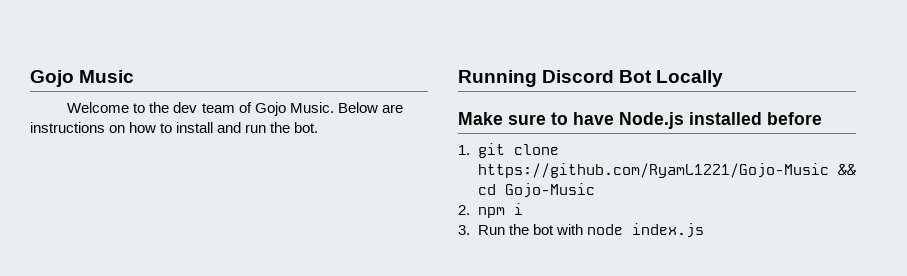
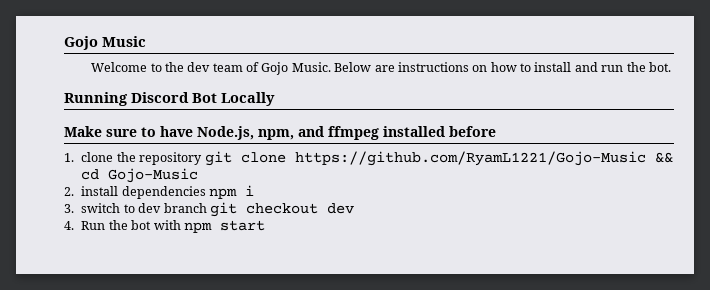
- Make sure to have Node.js installed before
+ Make sure to have Node.js, npm, and ffmpeg installed before
- 1. git clone https://github.com/RyamL1221/Gojo-Music && cd Gojo-Music
+ 1. clone the repository git clone https://github.com/RyamL1221/Gojo-Music && cd Gojo-Music
- 2. npm i
+ 2. install dependencies npm i
- 3. Run the bot with node index.js
+ 3. switch to dev branch git checkout dev
+ 4. Run the bot with npm start

